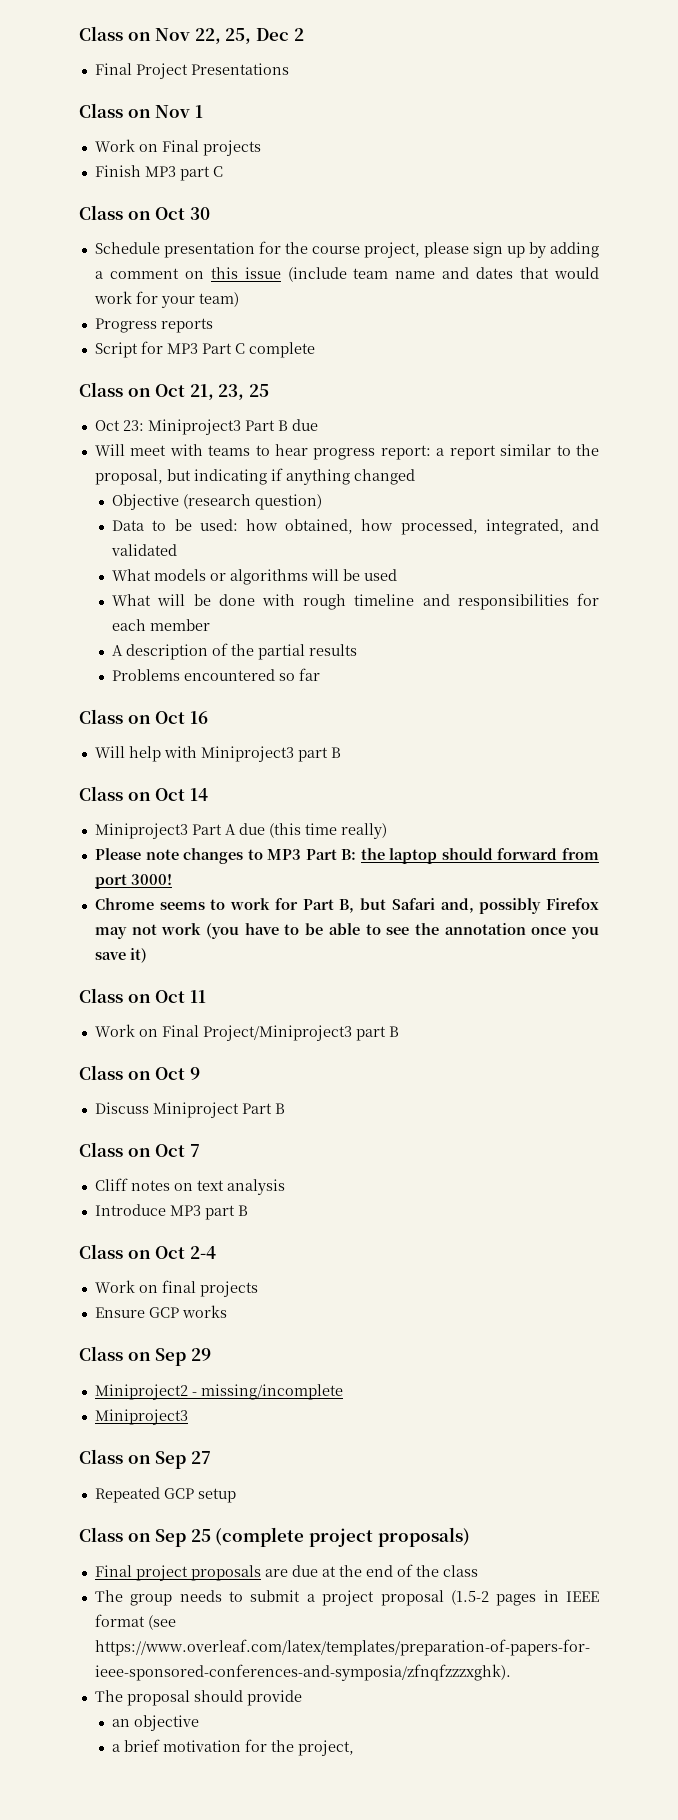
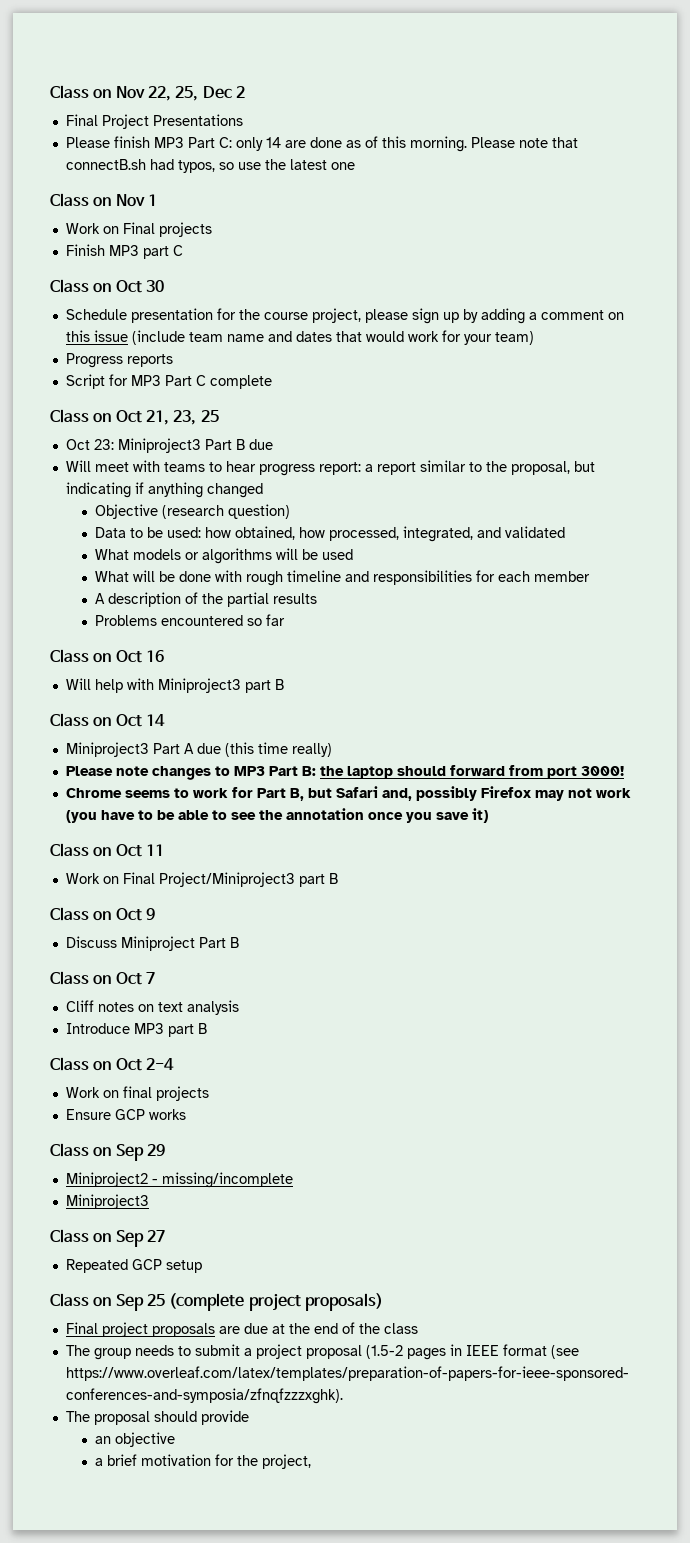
+ Please finish MP3 Part C: only 14 are done as of this morning. Please note that connectB.sh had typos, so use the latest one

